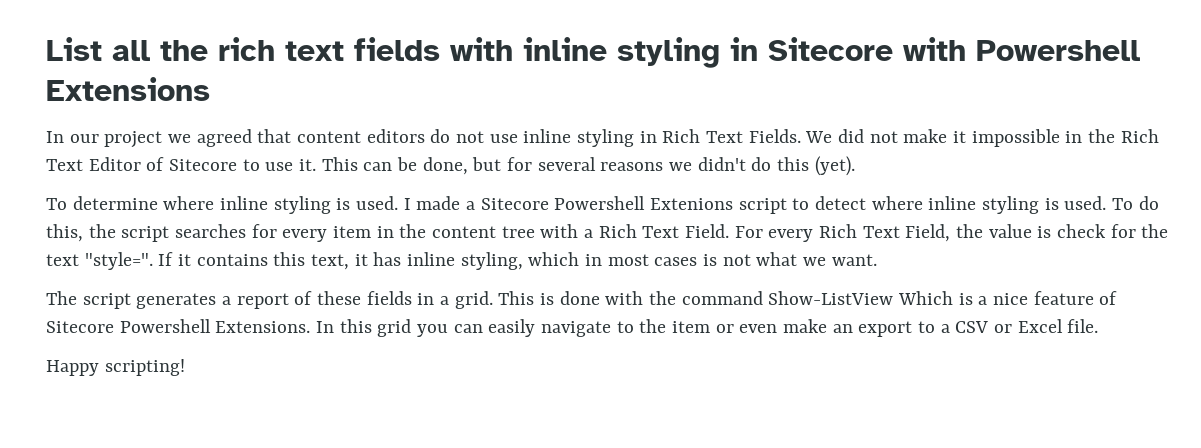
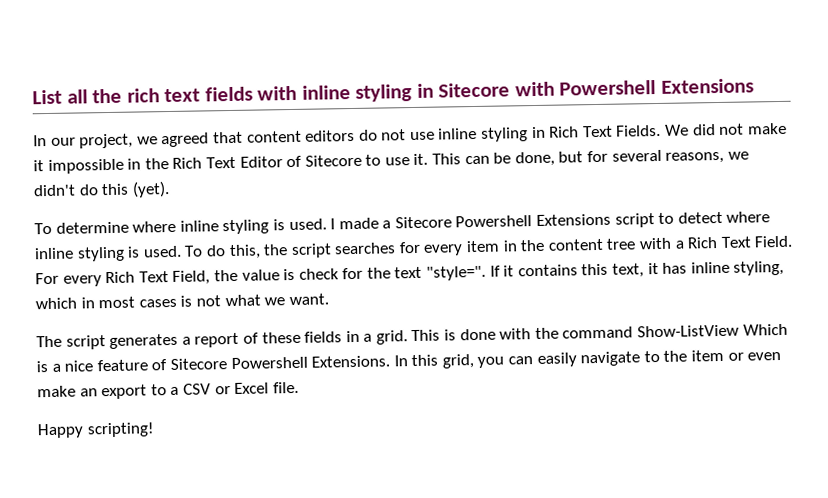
- In our project we agreed that content editors do not use inline styling in Rich Text Fields.
+ In our project, we agreed that content editors do not use inline styling in Rich Text Fields.
- This can be done, but for several reasons we didn't do this (yet).
+ This can be done, but for several reasons, we didn't do this (yet).
- I made a Sitecore Powershell Extenions script to detect where inline styling is used.
+ I made a Sitecore Powershell Extensions script to detect where inline styling is used.
- In this grid you can easily navigate to the item or even make an export to a CSV or Excel file.
+ In this grid, you can easily navigate to the item or even make an export to a CSV or Excel file.

